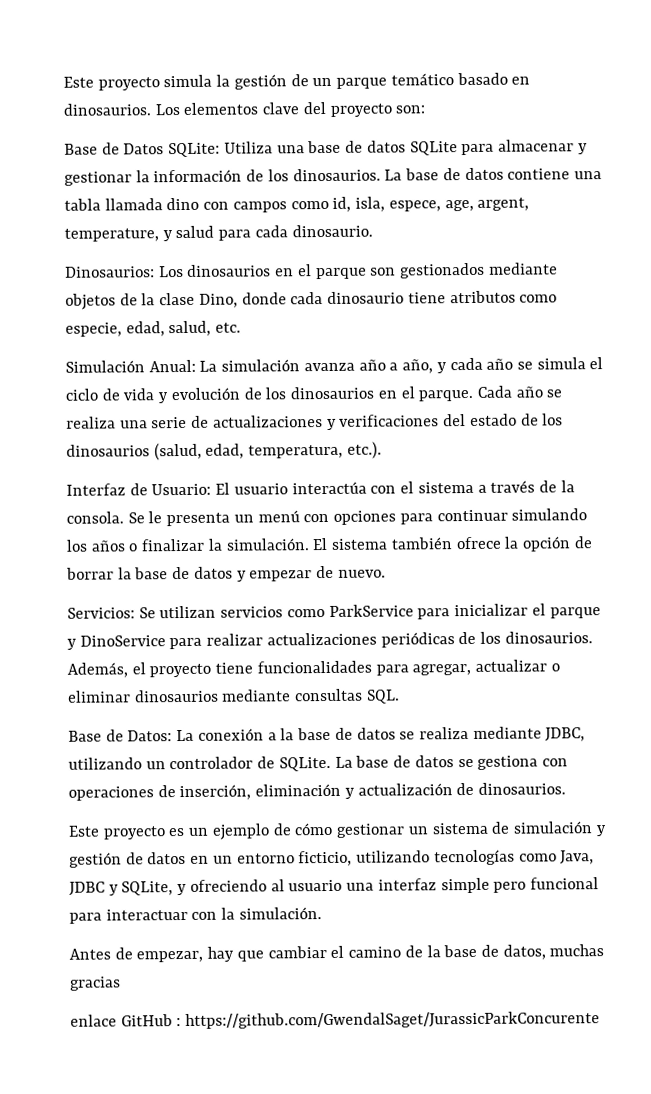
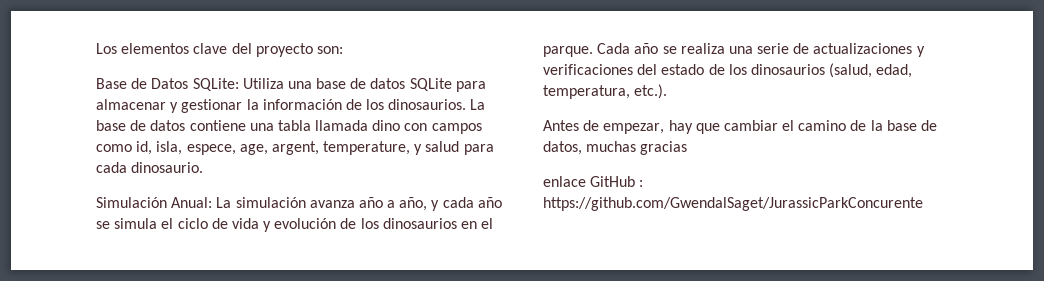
- Este proyecto simula la gestión de un parque temático basado en dinosaurios.
- Dinosaurios: Los dinosaurios en el parque son gestionados mediante objetos de la clase Dino, donde cada dinosaurio tiene atributos como especie, edad, salud, etc.
- Interfaz de Usuario: El usuario interactúa con el sistema a través de la consola. Se le presenta un menú con opciones para continuar simulando los años o finalizar la simulación. El sistema también ofrece la opción de borrar la base de datos y empezar de nuevo.
- Servicios: Se utilizan servicios como ParkService para inicializar el parque y DinoService para realizar actualizaciones periódicas de los dinosaurios. Además, el proyecto tiene funcionalidades para agregar, actualizar o eliminar dinosaurios mediante consultas SQL.
- Base de Datos: La conexión a la base de datos se realiza mediante JDBC, utilizando un controlador de SQLite. La base de datos se gestiona con operaciones de inserción, eliminación y actualización de dinosaurios.
- Este proyecto es un ejemplo de cómo gestionar un sistema de simulación y gestión de datos en un entorno ficticio, utilizando tecnologías como Java, JDBC y SQLite, y ofreciendo al usuario una interfaz simple pero funcional para interactuar con la simulación.

